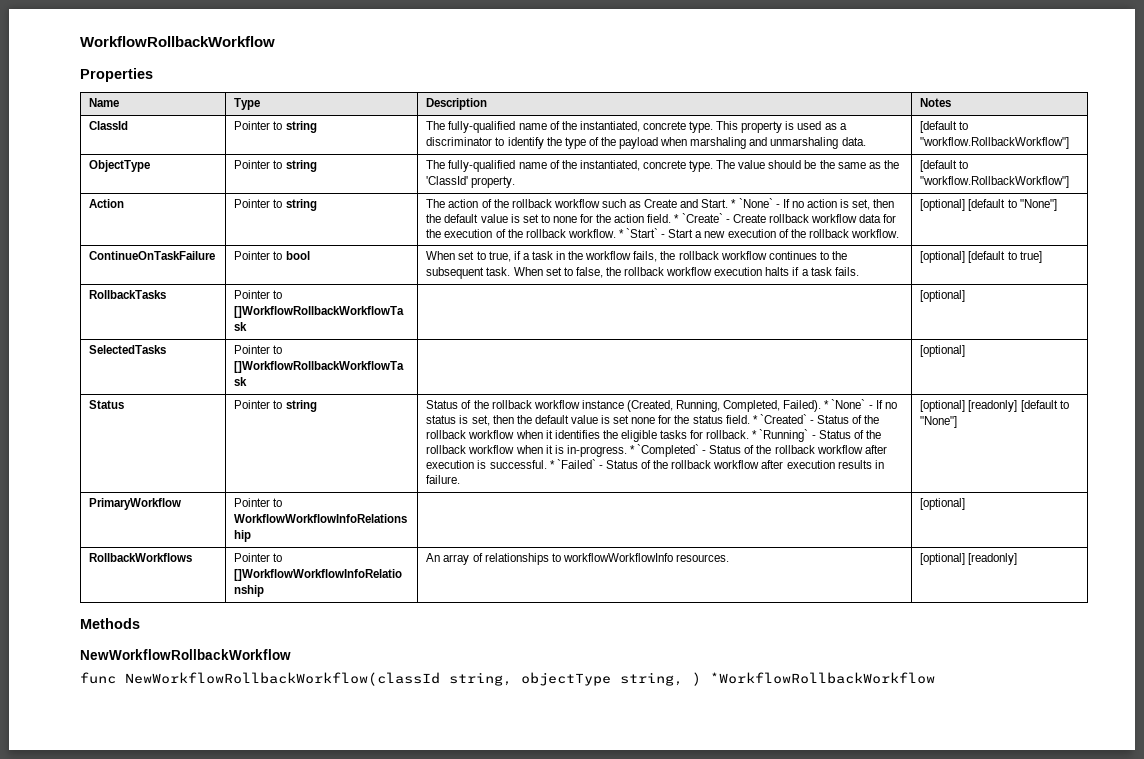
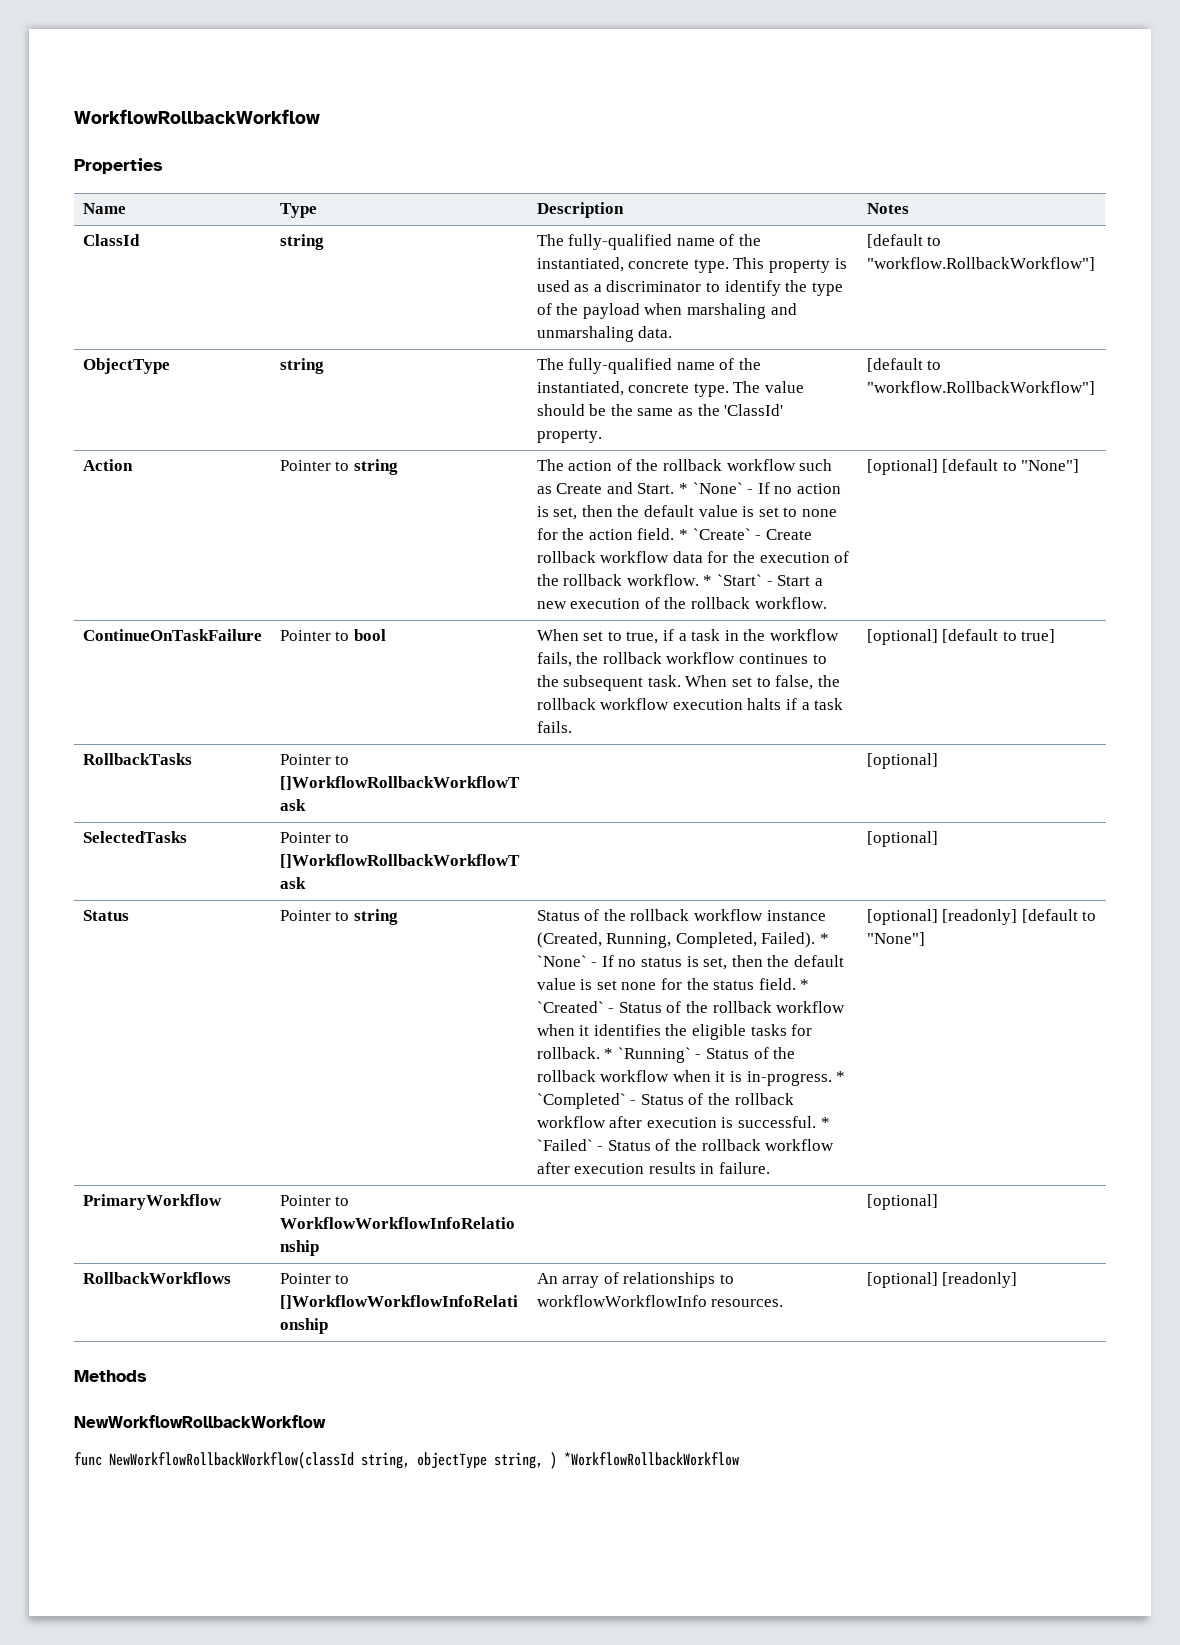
- ClassId | Pointer to string | The fully-qualified name of the instantiated, concrete type. This property is used as a discriminator to identify the type of the payload when marshaling and unmarshaling data. | [default to "workflow.RollbackWorkflow"]
+ ClassId | string | The fully-qualified name of the instantiated, concrete type. This property is used as a discriminator to identify the type of the payload when marshaling and unmarshaling data. | [default to "workflow.RollbackWorkflow"]
- ObjectType | Pointer to string | The fully-qualified name of the instantiated, concrete type. The value should be the same as the 'ClassId' property. | [default to "workflow.RollbackWorkflow"]
+ ObjectType | string | The fully-qualified name of the instantiated, concrete type. The value should be the same as the 'ClassId' property. | [default to "workflow.RollbackWorkflow"]

